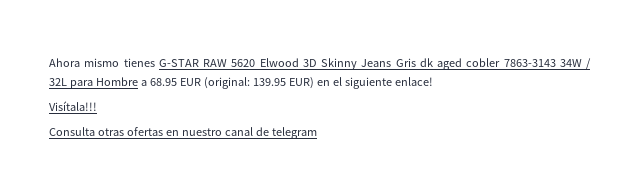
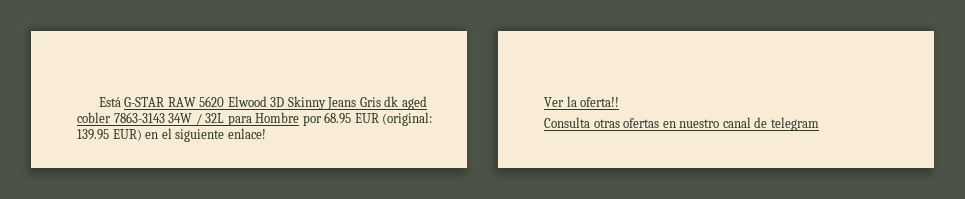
- Ahora mismo tienes G-STAR RAW 5620 Elwood 3D Skinny Jeans Gris dk aged cobler 7863-3143 34W / 32L para Hombre a 68.95 EUR (original: 139.95 EUR) en el siguiente enlace!
+ Está G-STAR RAW 5620 Elwood 3D Skinny Jeans Gris dk aged cobler 7863-3143 34W / 32L para Hombre por 68.95 EUR (original: 139.95 EUR) en el siguiente enlace!
- Visítala!!!
+ Ver la oferta!!

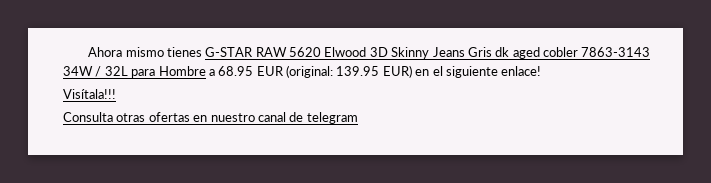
- Está G-STAR RAW 5620 Elwood 3D Skinny Jeans Gris dk aged cobler 7863-3143 34W / 32L para Hombre por 68.95 EUR (original: 139.95 EUR) en el siguiente enlace!
+ Ahora mismo tienes G-STAR RAW 5620 Elwood 3D Skinny Jeans Gris dk aged cobler 7863-3143 34W / 32L para Hombre a 68.95 EUR (original: 139.95 EUR) en el siguiente enlace!
- Ver la oferta!!
+ Visítala!!!

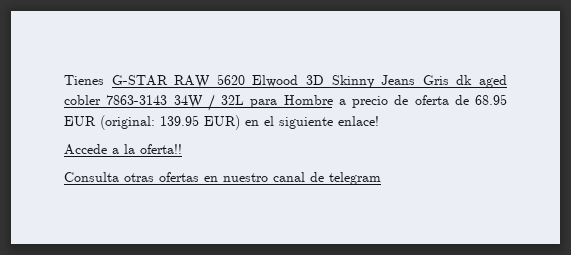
- Ahora mismo tienes G-STAR RAW 5620 Elwood 3D Skinny Jeans Gris dk aged cobler 7863-3143 34W / 32L para Hombre a 68.95 EUR (original: 139.95 EUR) en el siguiente enlace!
+ Tienes G-STAR RAW 5620 Elwood 3D Skinny Jeans Gris dk aged cobler 7863-3143 34W / 32L para Hombre a precio de oferta de 68.95 EUR (original: 139.95 EUR) en el siguiente enlace!
- Visítala!!!
+ Accede a la oferta!!

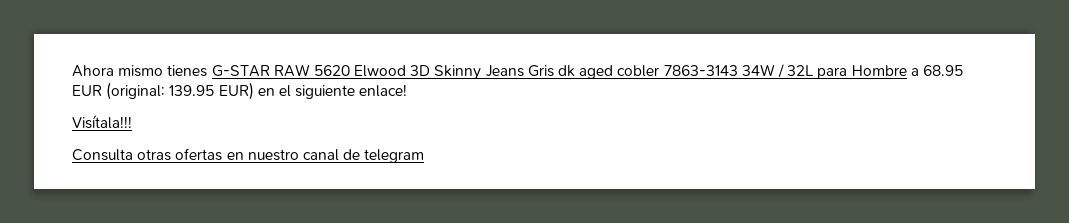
- Tienes G-STAR RAW 5620 Elwood 3D Skinny Jeans Gris dk aged cobler 7863-3143 34W / 32L para Hombre a precio de oferta de 68.95 EUR (original: 139.95 EUR) en el siguiente enlace!
+ Ahora mismo tienes G-STAR RAW 5620 Elwood 3D Skinny Jeans Gris dk aged cobler 7863-3143 34W / 32L para Hombre a 68.95 EUR (original: 139.95 EUR) en el siguiente enlace!
- Accede a la oferta!!
+ Visítala!!!

